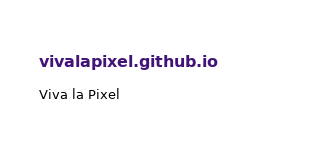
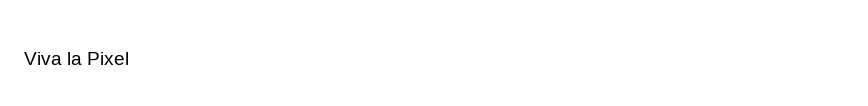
- vivalapixel.github.io

